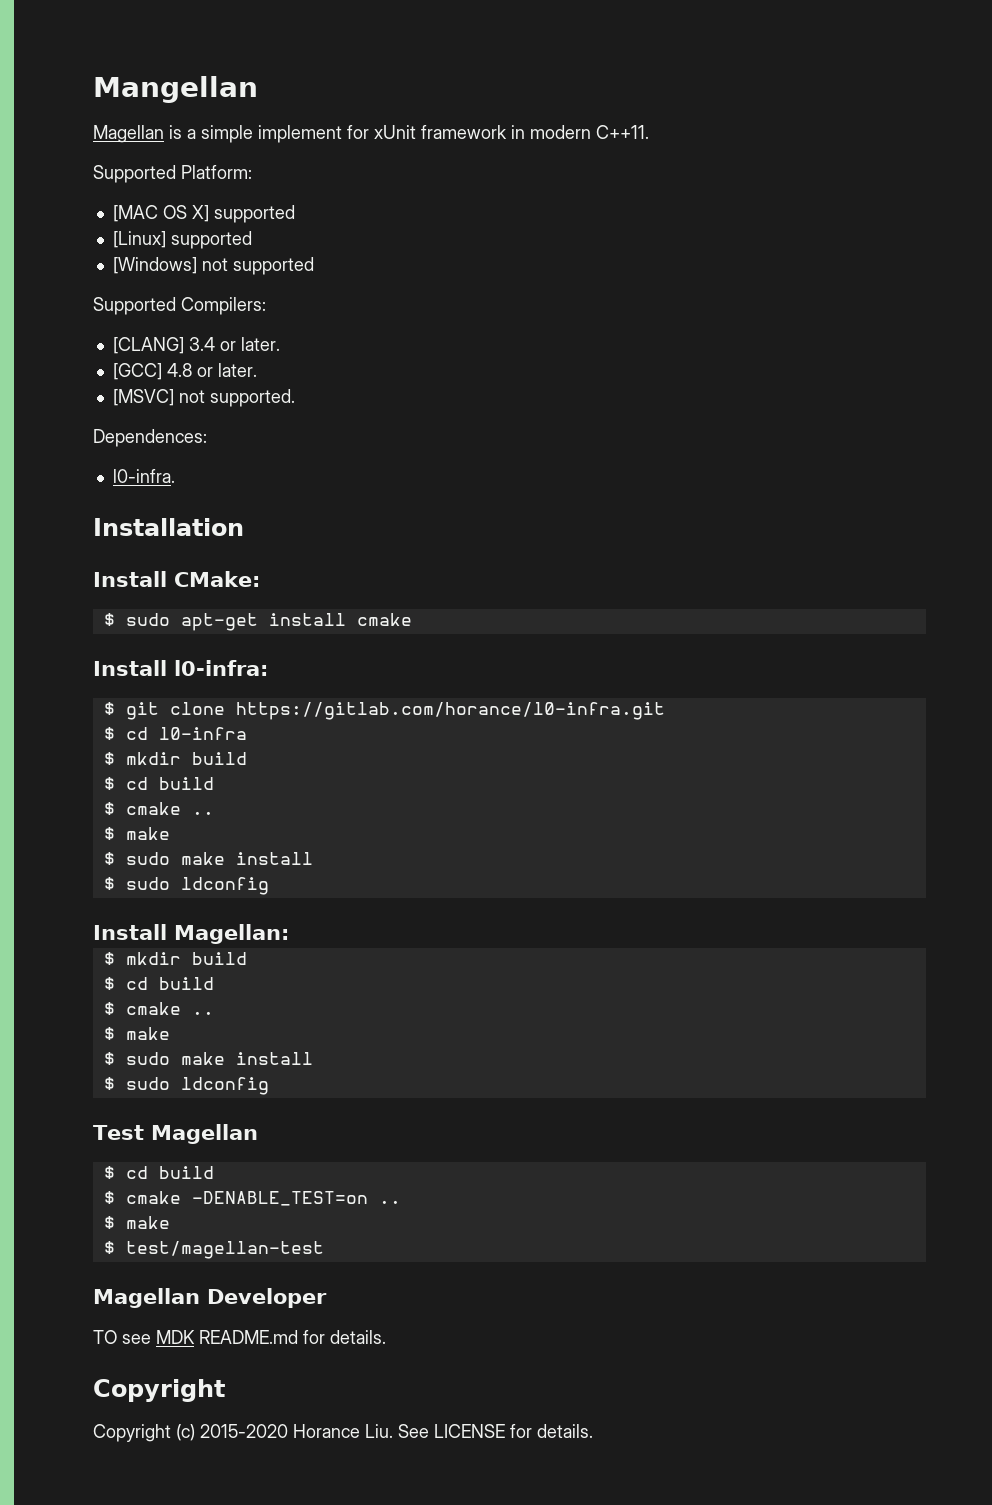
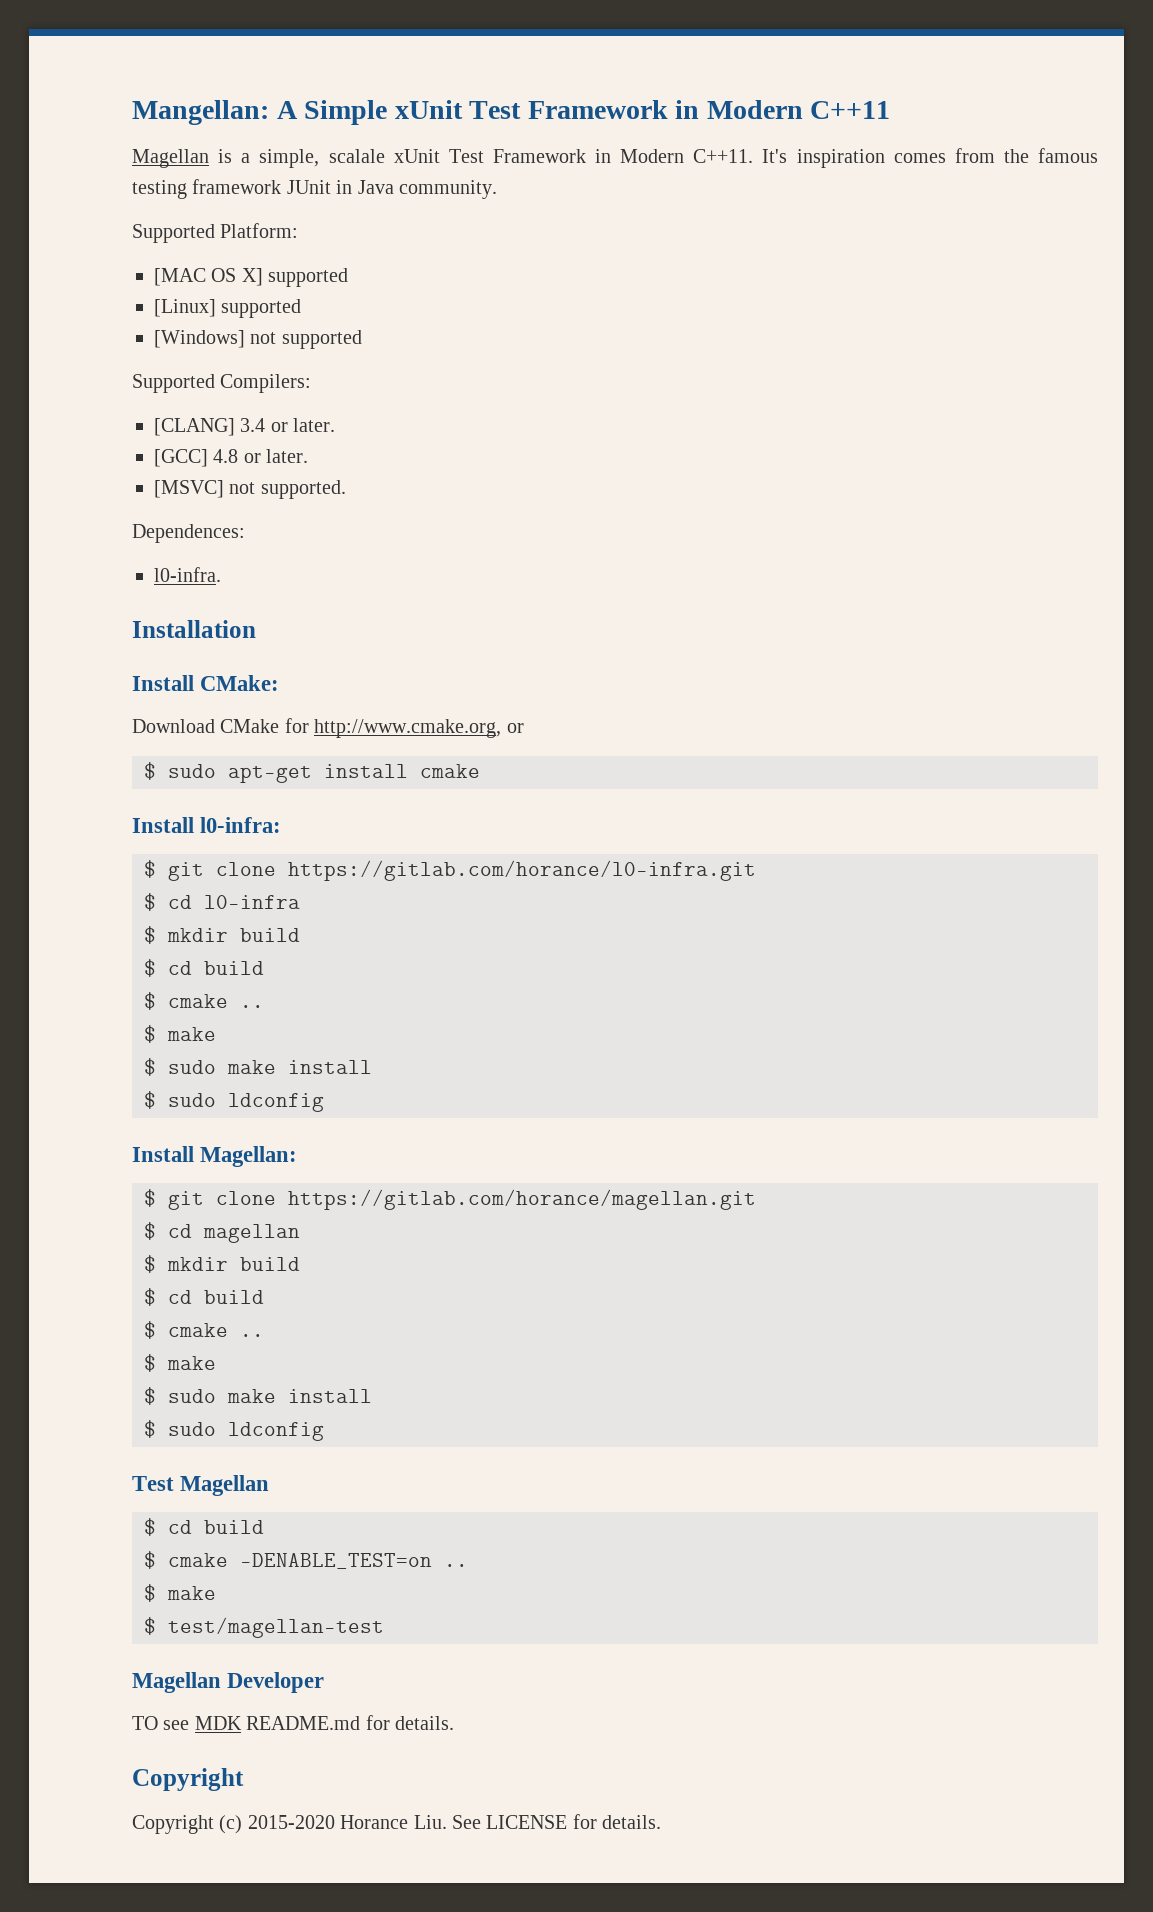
- Mangellan
- Magellan is a simple implement for xUnit framework in modern C++11.
+ Mangellan: A Simple xUnit Test Framework in Modern C++11
+ Magellan is a simple, scalale xUnit Test Framework in Modern C++11. It's inspiration comes from the famous testing framework JUnit in Java community.
+ Download CMake for http://www.cmake.org, or
+ $ git clone https://gitlab.com/horance/magellan.git
+ $ cd magellan

